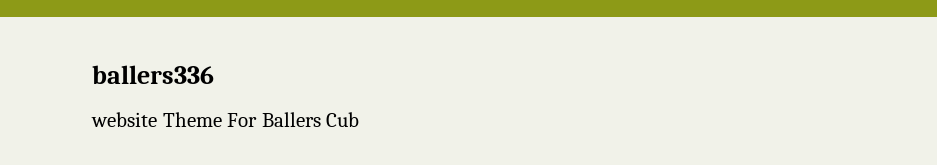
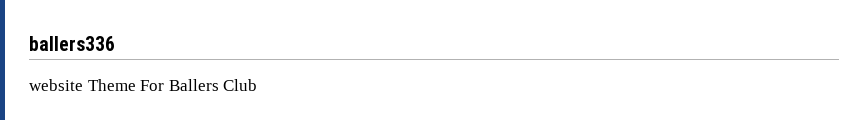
- website Theme For Ballers Cub
+ website Theme For Ballers Club

